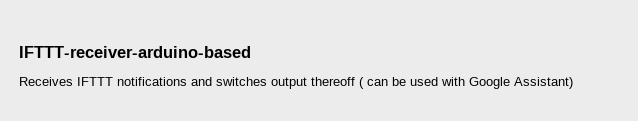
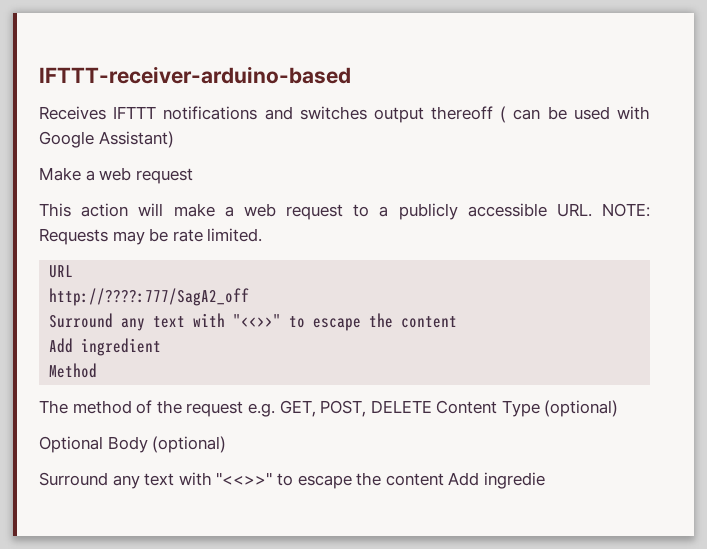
+ Make a web request
+ This action will make a web request to a publicly accessible URL. NOTE: Requests may be rate limited.
+ URL
+ http://????:777/SagA2_off
+ Surround any text with "<<>>" to escape the content
+ Add ingredient
+ Method
+ The method of the request e.g. GET, POST, DELETE Content Type (optional)
+ Optional Body (optional)
+ Surround any text with "<<>>" to escape the content Add ingredie

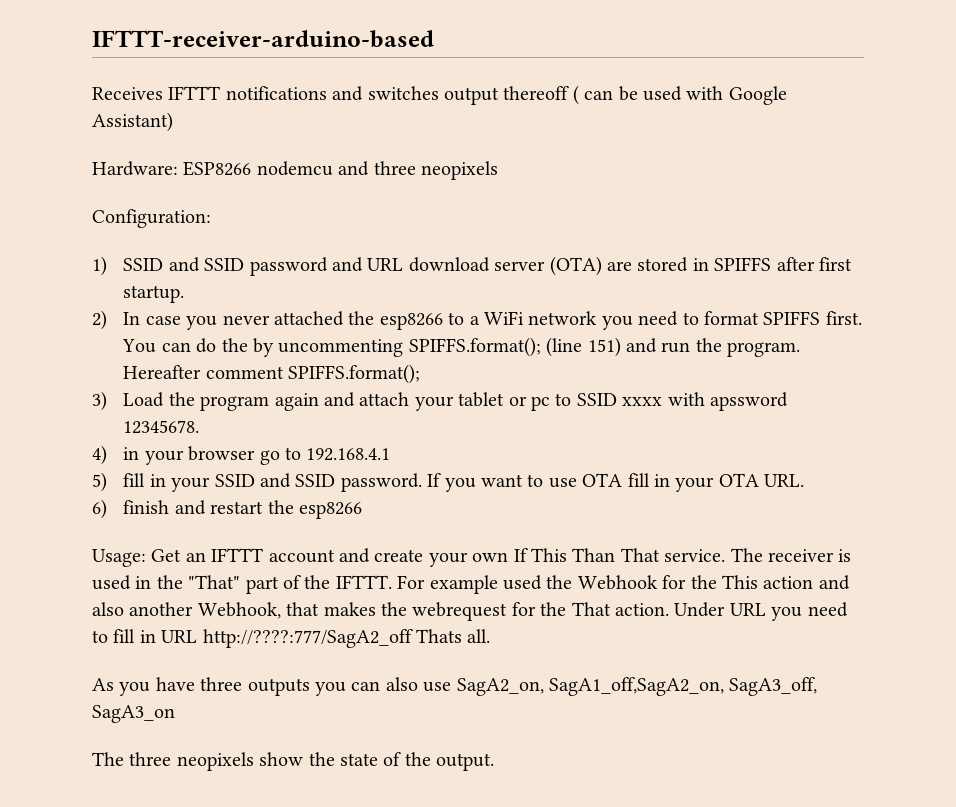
- Make a web request
- This action will make a web request to a publicly accessible URL. NOTE: Requests may be rate limited.
- URL
- http://????:777/SagA2_off
- Surround any text with "<<>>" to escape the content
- Add ingredient
- Method
- The method of the request e.g. GET, POST, DELETE Content Type (optional)
- Optional Body (optional)
- Surround any text with "<<>>" to escape the content Add ingredie
+ Hardware: ESP8266 nodemcu and three neopixels
+ Configuration:
+ 1) SSID and SSID password and URL download server (OTA) are stored in SPIFFS after first startup.
+ 2) In case you never attached the esp8266 to a WiFi network you need to format SPIFFS first. You can do the by uncommenting SPIFFS.format(); (line 151) and run the program. Hereafter comment SPIFFS.format();
+ 3) Load the program again and attach your tablet or pc to SSID xxxx with apssword 12345678.
+ 4) in your browser go to 192.168.4.1
+ 5) fill in your SSID and SSID password. If you want to use OTA fill in your OTA URL.
+ 6) finish and restart the esp8266
+ Usage: Get an IFTTT account and create your own If This Than That service. The receiver is used in the "That" part of the IFTTT. For example used the Webhook for the This action and also another Webhook, that makes the webrequest for the That action. Under URL you need to fill in URL http://????:777/SagA2_off Thats all.
+ As you have three outputs you can also use SagA2_on, SagA1_off,SagA2_on, SagA3_off, SagA3_on
+ The three neopixels show the state of the output.

